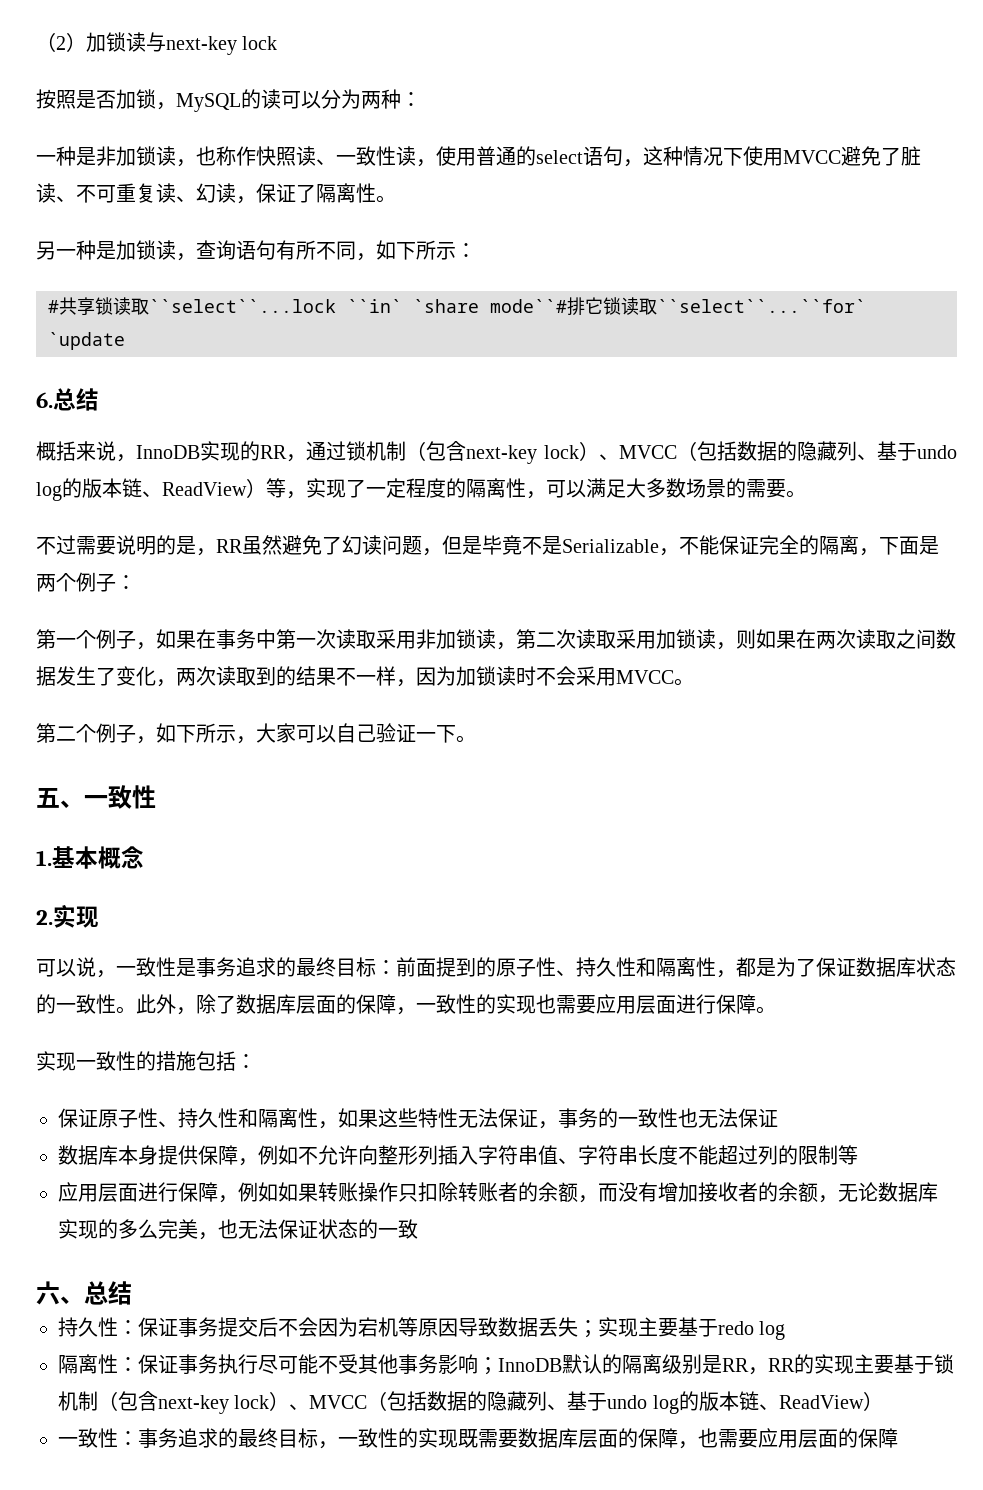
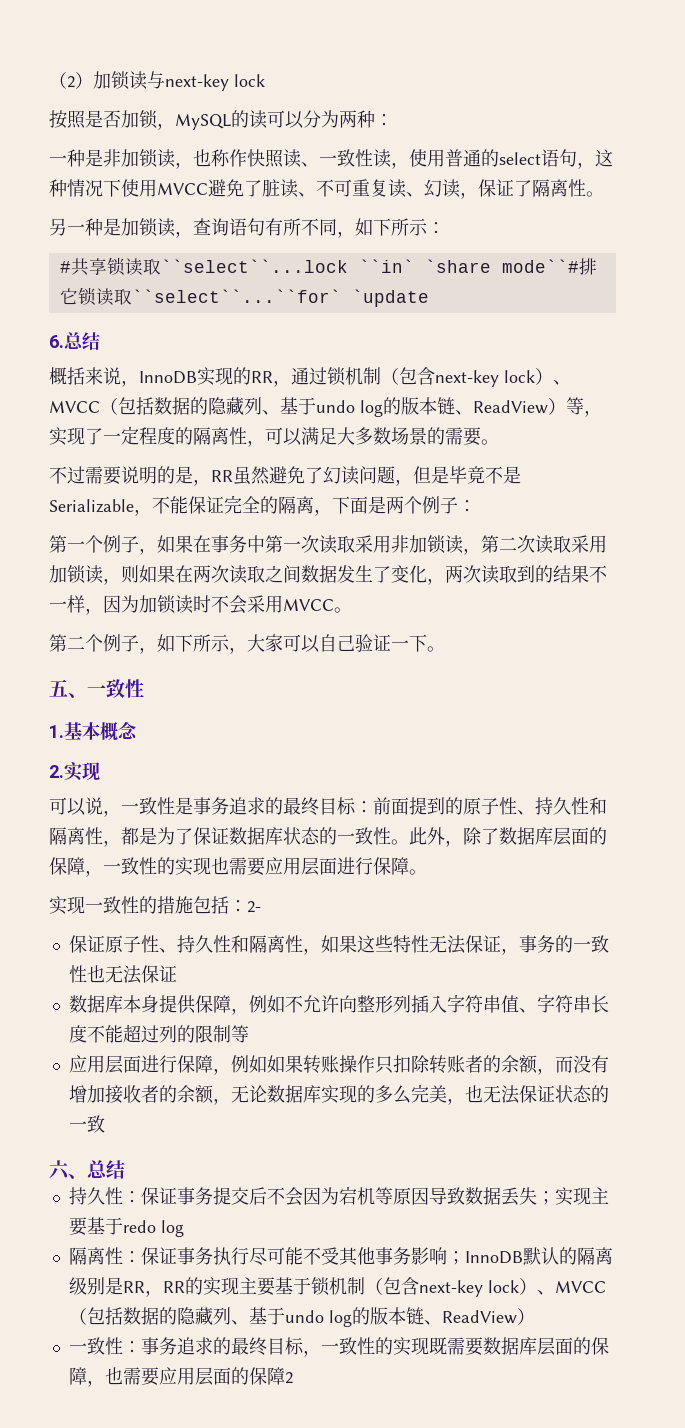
- 实现一致性的措施包括：
+ 实现一致性的措施包括：2-
- 一致性：事务追求的最终目标，一致性的实现既需要数据库层面的保障，也需要应用层面的保障
+ 一致性：事务追求的最终目标，一致性的实现既需要数据库层面的保障，也需要应用层面的保障2

